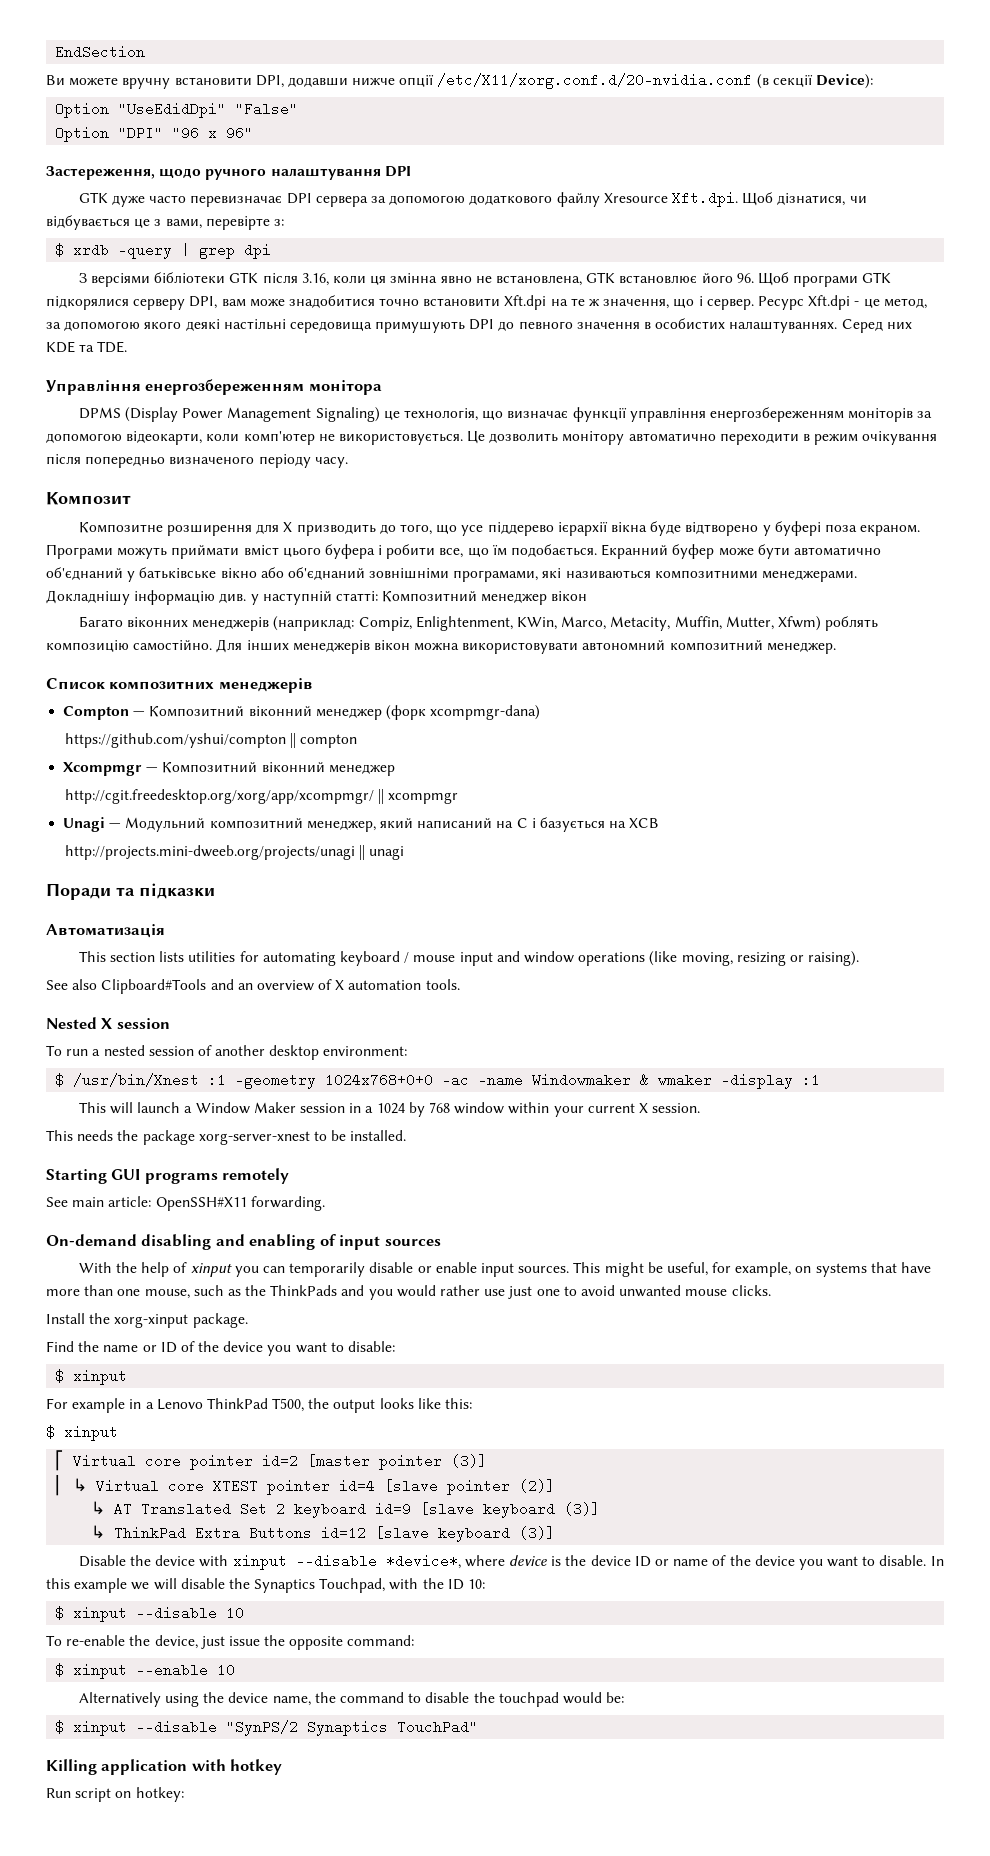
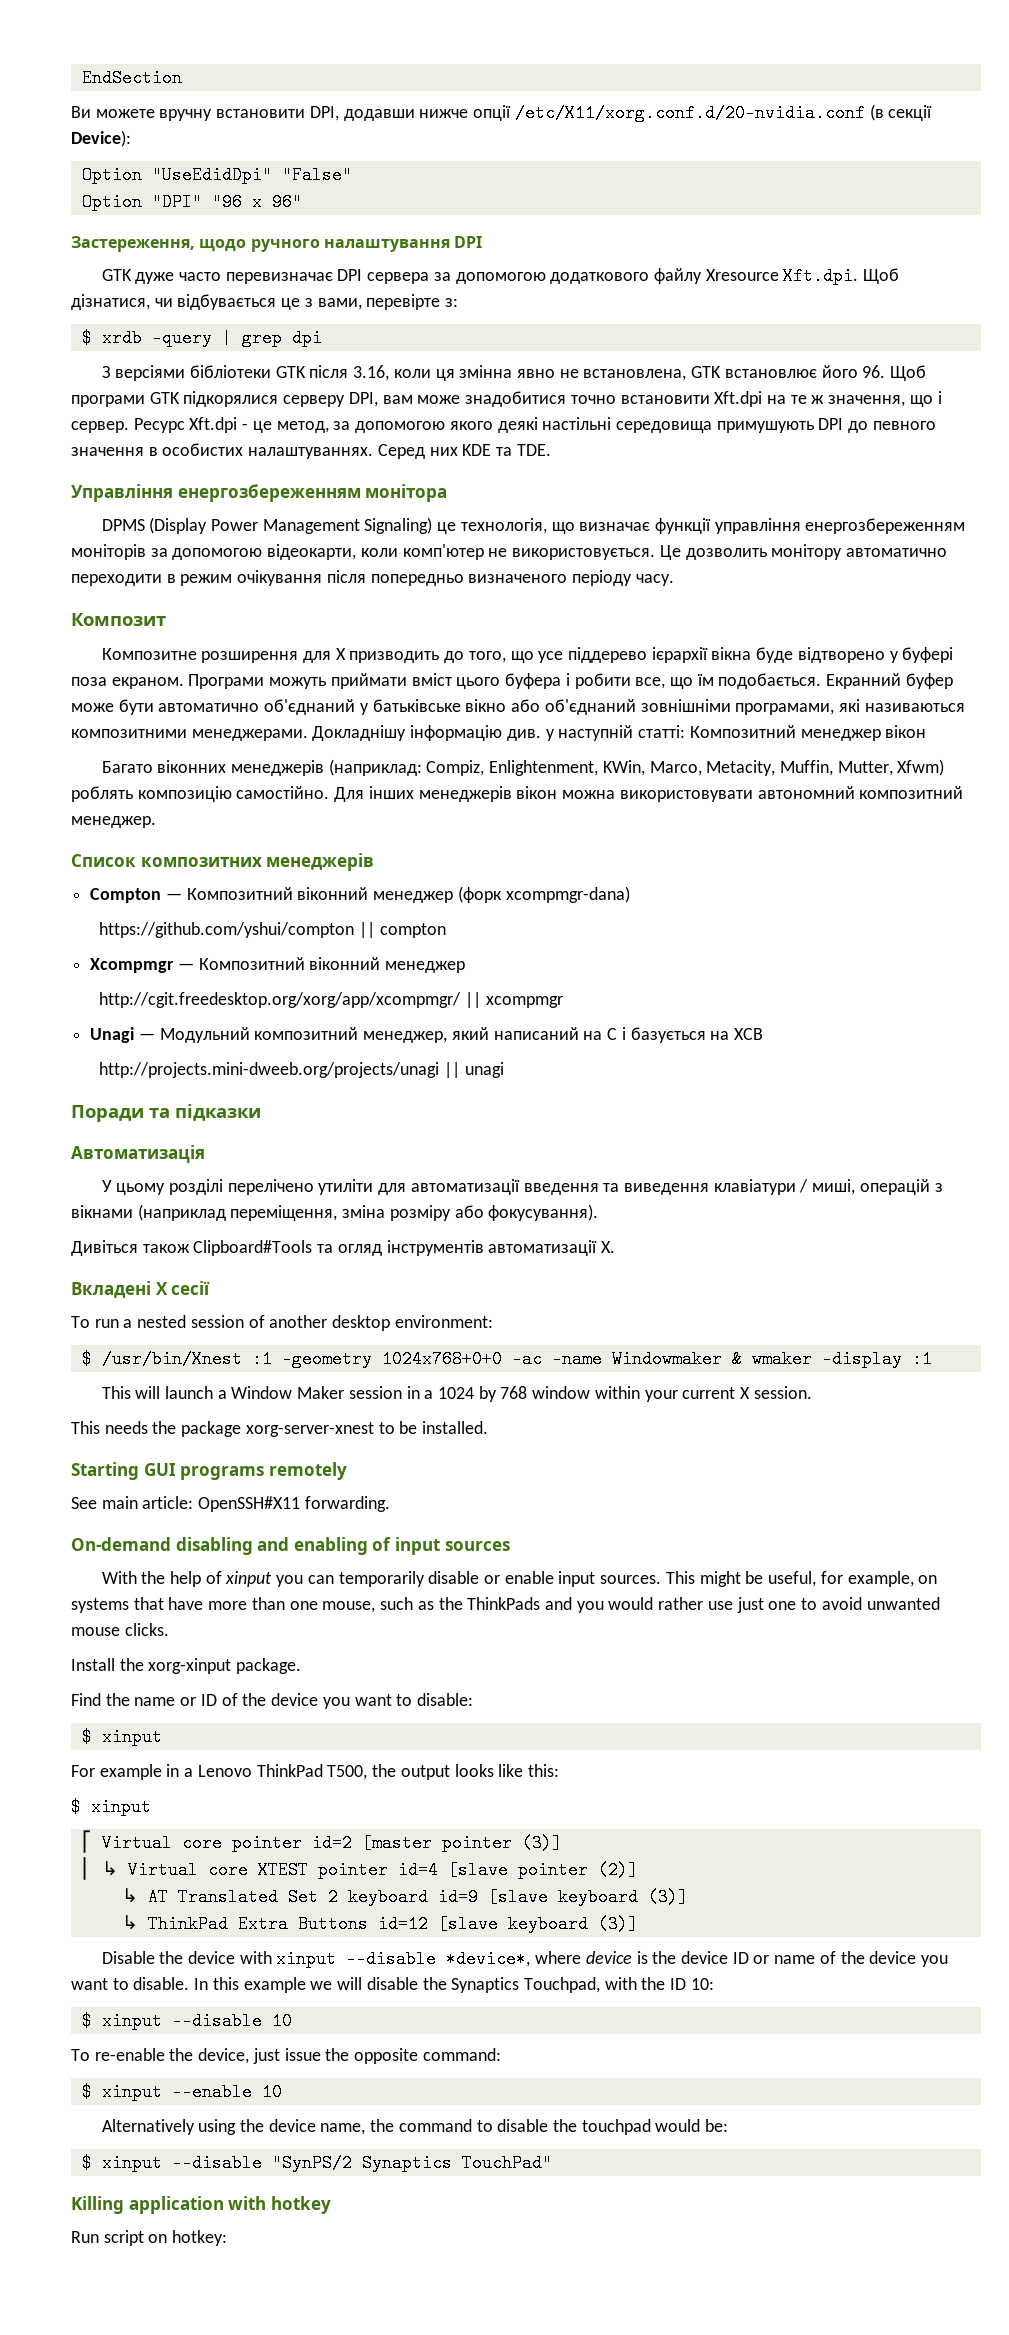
- This section lists utilities for automating keyboard / mouse input and window operations (like moving, resizing or raising).
- See also Clipboard#Tools and an overview of X automation tools.
- Nested X session
+ У цьому розділі перелічено утиліти для автоматизації введення та виведення клавіатури / миші, операцій з вікнами (наприклад переміщення, зміна розміру або фокусування).
+ Дивіться також Clipboard#Tools та огляд інструментів автоматизації X.
+ Вкладені X сесії

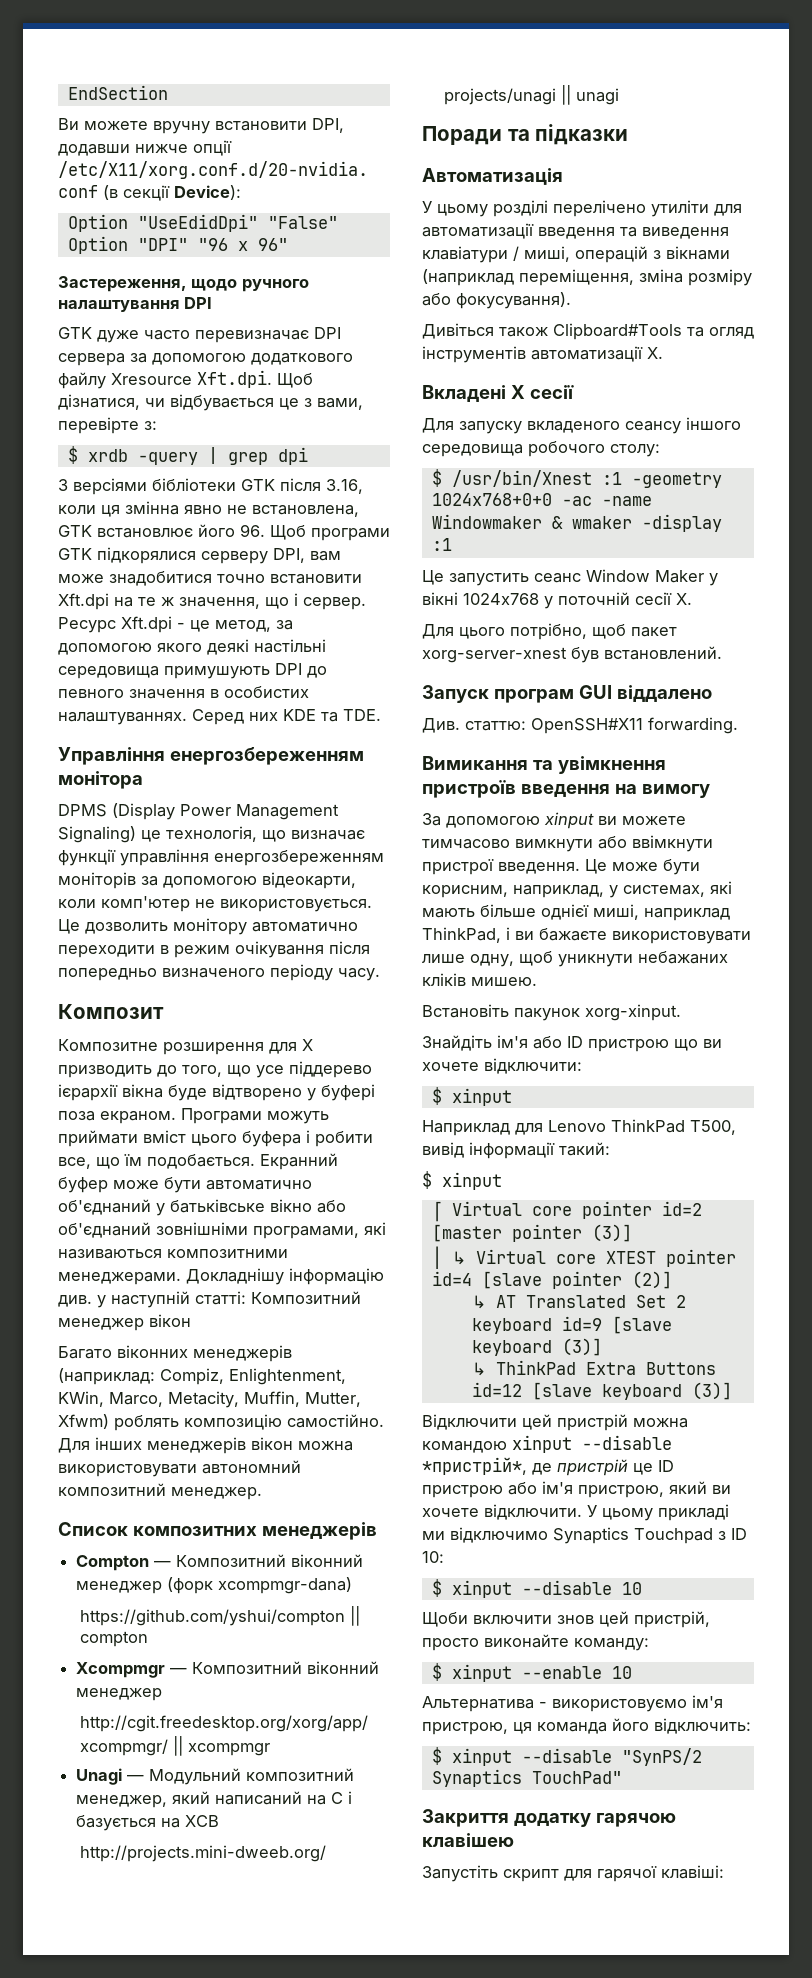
- To run a nested session of another desktop environment:
+ Для запуску вкладеного сеансу іншого середовища робочого столу:
- This will launch a Window Maker session in a 1024 by 768 window within your current X session.
- This needs the package xorg-server-xnest to be installed.
- Starting GUI programs remotely
- See main article: OpenSSH#X11 forwarding.
- On-demand disabling and enabling of input sources
- With the help of xinput you can temporarily disable or enable input sources. This might be useful, for example, on systems that have more than one mouse, such as the ThinkPads and you would rather use just one to avoid unwanted mouse clicks.
- Install the xorg-xinput package.
- Find the name or ID of the device you want to disable:
+ Це запустить сеанс Window Maker у вікні 1024x768 у поточній сесії X.
+ Для цього потрібно, щоб пакет xorg-server-xnest був встановлений.
+ Запуск програм GUI віддалено
+ Див. статтю: OpenSSH#X11 forwarding.
+ Вимикання та увімкнення пристроїв введення на вимогу
+ За допомогою xinput ви можете тимчасово вимкнути або ввімкнути пристрої введення. Це може бути корисним, наприклад, у системах, які мають більше однієї миші, наприклад ThinkPad, і ви бажаєте використовувати лише одну, щоб уникнути небажаних кліків мишею.
+ Встановіть пакунок xorg-xinput.
+ Знайдіть ім'я або ID пристрою що ви хочете відключити:
  $ xinput
- For example in a Lenovo ThinkPad T500, the output looks like this:
+ Наприклад для Lenovo ThinkPad T500, вивід інформації такий:
- Disable the device with xinput --disable *device*, where device is the device ID or name of the device you want to disable. In this example we will disable the Synaptics Touchpad, with the ID 10:
+ Відключити цей пристрій можна командою xinput --disable *пристрій*, де пристрій це ID пристрою або ім'я пристрою, який ви хочете відключити. У цьому прикладі ми відключимо Synaptics Touchpad з ID 10:
- To re-enable the device, just issue the opposite command:
+ Щоби включити знов цей пристрій, просто виконайте команду:
  $ xinput --enable 10
- Alternatively using the device name, the command to disable the touchpad would be:
+ Альтернатива - використовуємо ім'я пристрою, ця команда його відключить:
- Killing application with hotkey
- Run script on hotkey:
+ Закриття додатку гарячою клавішею
+ Запустіть скрипт для гарячої клавіші:

